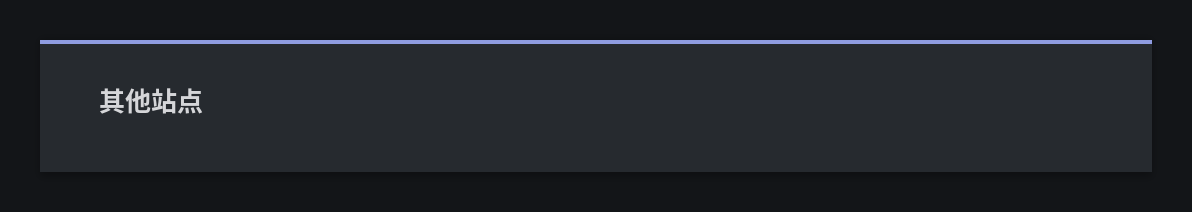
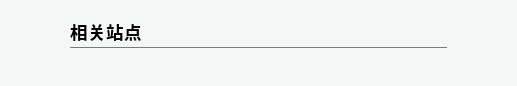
- 其他站点
+ 相关站点

